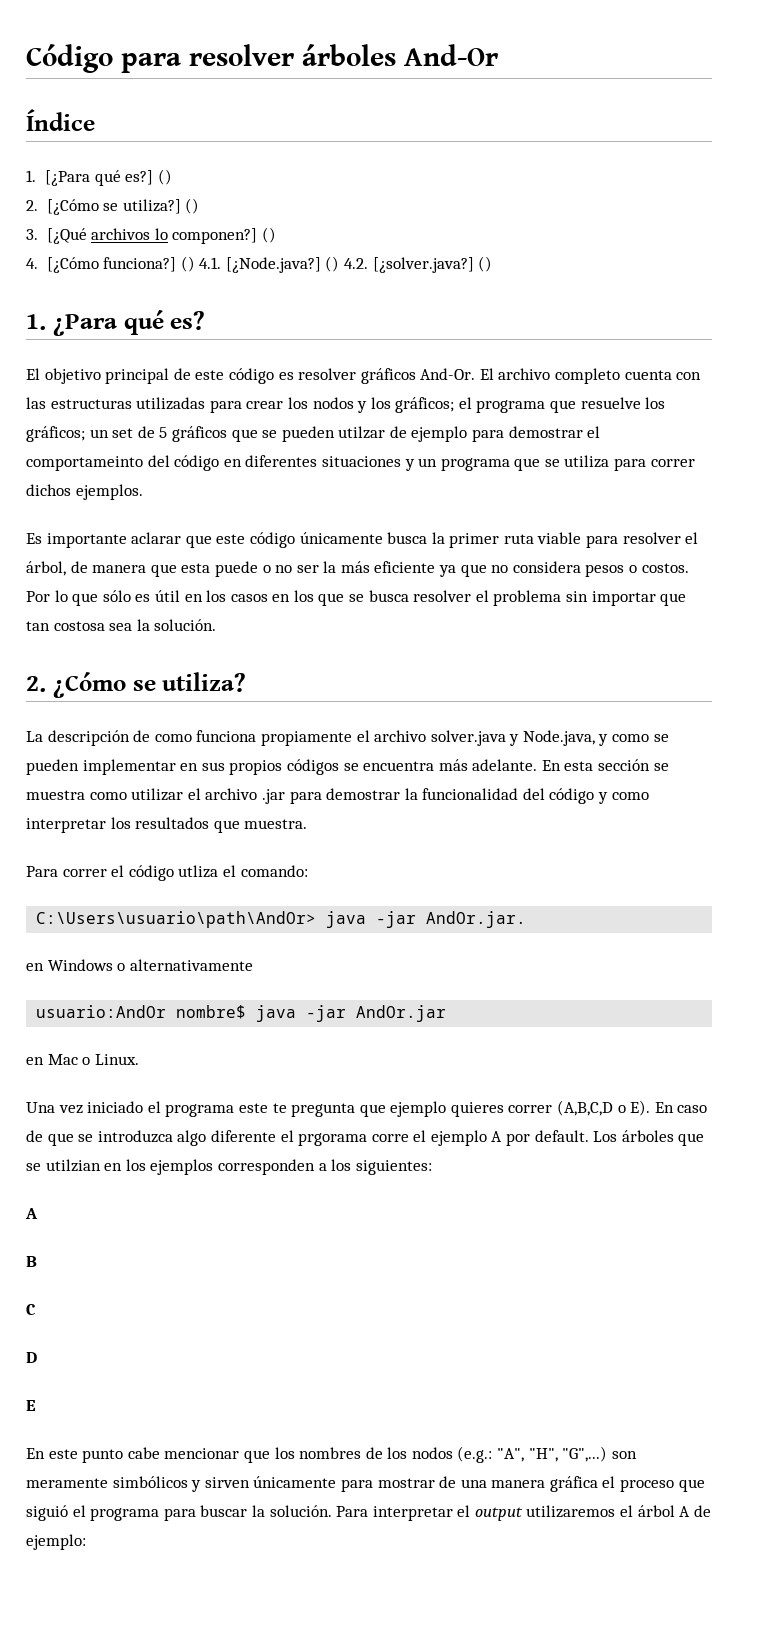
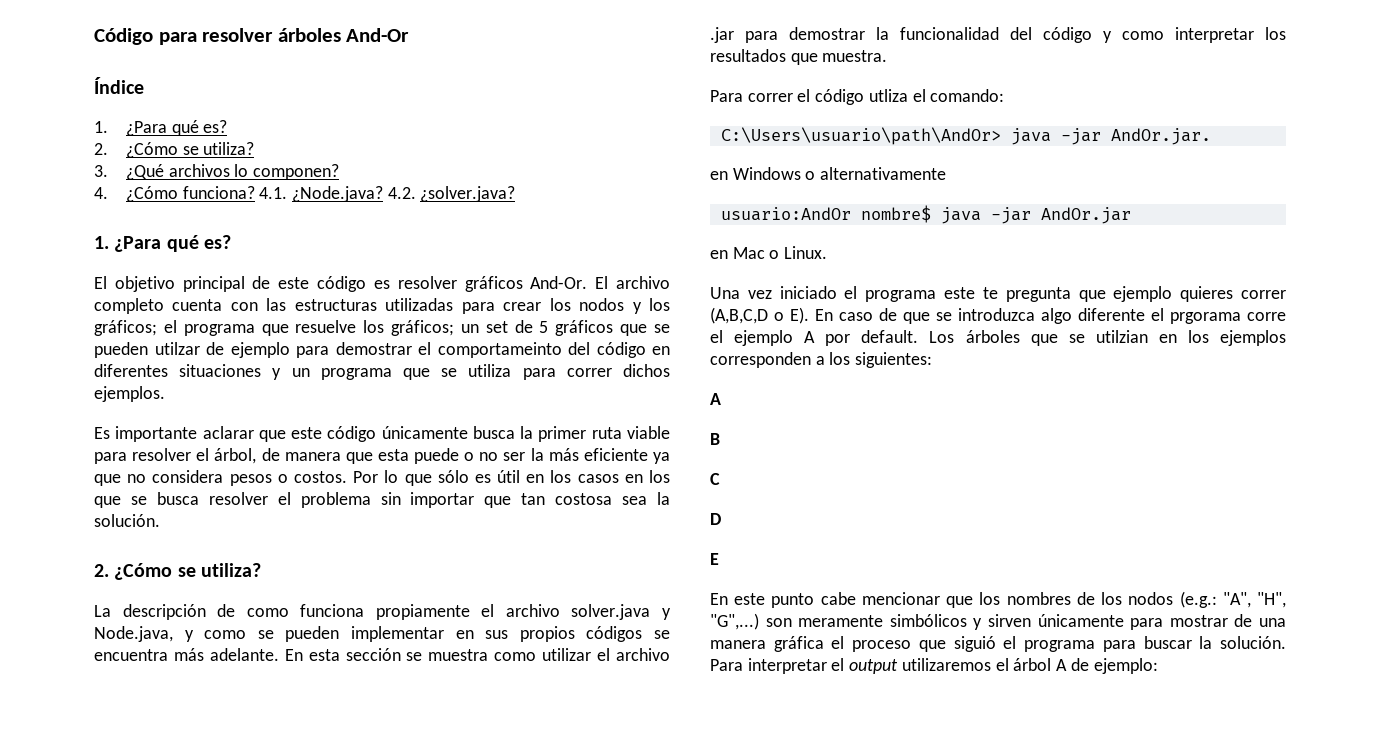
  Índice
- 1. [¿Para qué es?] ()
- 2. [¿Cómo se utiliza?] ()
+ 1. ¿Para qué es?
+ 2. ¿Cómo se utiliza?
- 3. [¿Qué archivos lo componen?] ()
+ 3. ¿Qué archivos lo componen?
- 4. [¿Cómo funciona?] () 4.1. [¿Node.java?] () 4.2. [¿solver.java?] ()
+ 4. ¿Cómo funciona? 4.1. ¿Node.java? 4.2. ¿solver.java?

